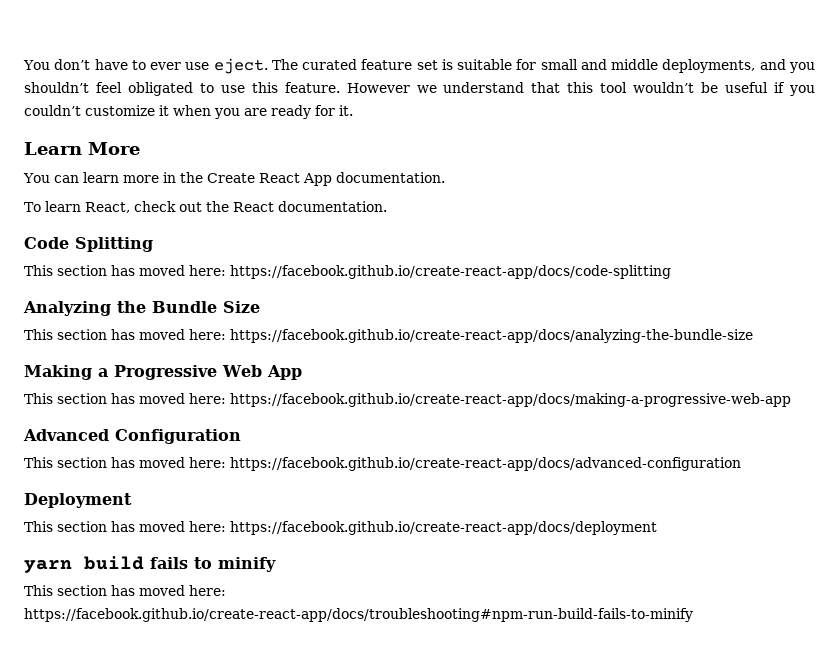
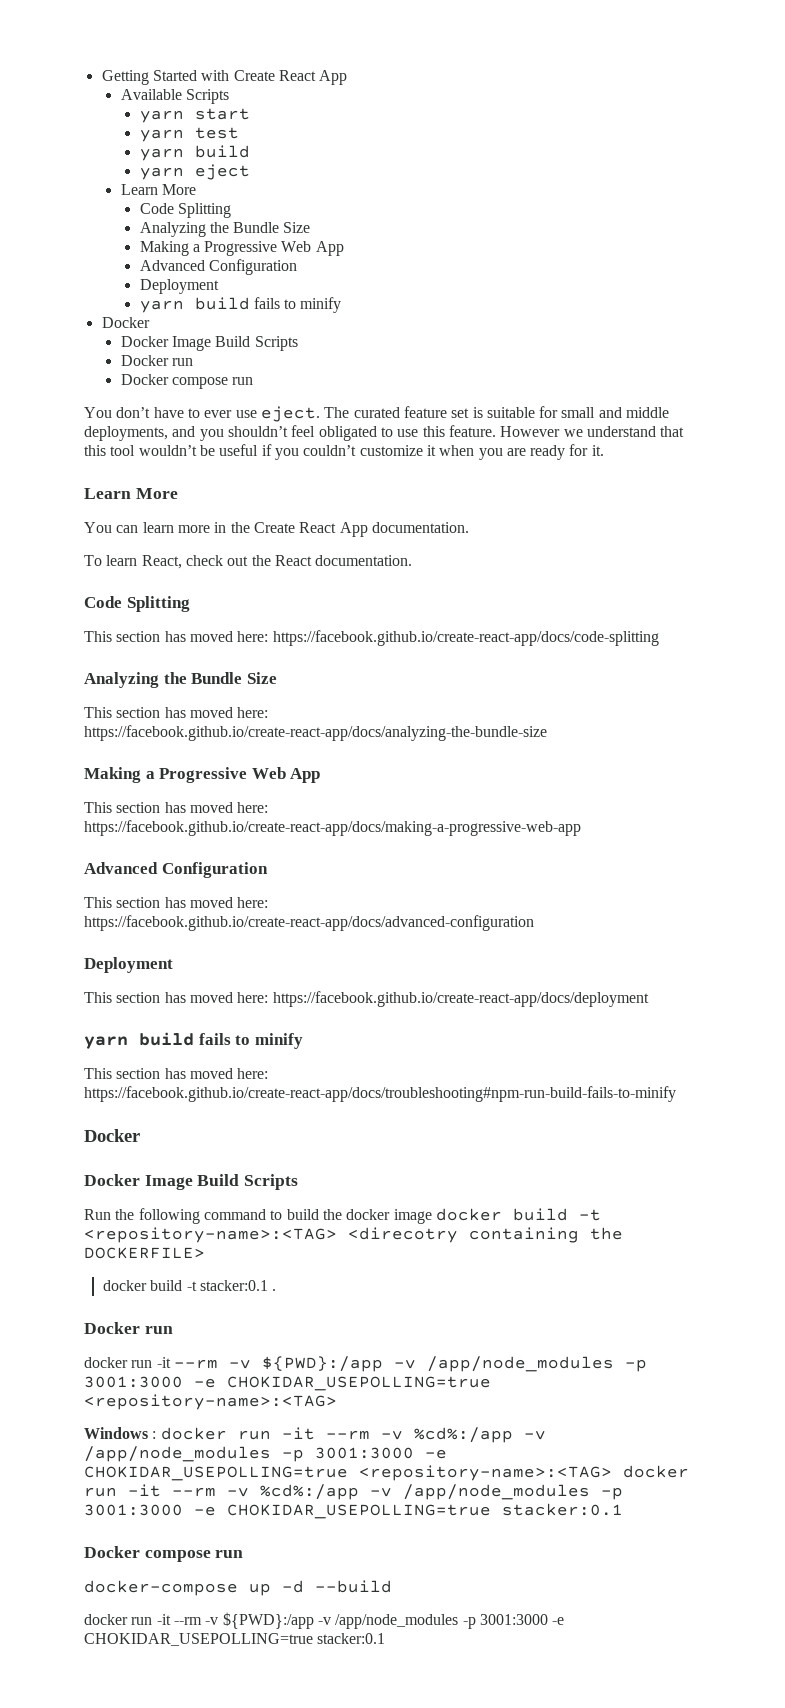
+ Getting Started with Create React App
+ Available Scripts
+ yarn start
+ yarn test
+ yarn build
+ yarn eject
+ Learn More
+ Code Splitting
+ Analyzing the Bundle Size
+ Making a Progressive Web App
+ Advanced Configuration
+ Deployment
+ yarn build fails to minify
+ Docker
+ Docker Image Build Scripts
+ Docker run
+ Docker compose run
  This section has moved here: https://facebook.github.io/create-react-app/docs/troubleshooting#npm-run-build-fails-to-minify
+ Docker
+ Docker Image Build Scripts
+ Run the following command to build the docker image docker build -t <repository-name>:<TAG> <direcotry containing the DOCKERFILE>
+ docker build -t stacker:0.1 .
+ Docker run
+ docker run -it --rm -v ${PWD}:/app -v /app/node_modules -p 3001:3000 -e CHOKIDAR_USEPOLLING=true <repository-name>:<TAG>
+ Windows : docker run -it --rm -v %cd%:/app -v /app/node_modules -p 3001:3000 -e CHOKIDAR_USEPOLLING=true <repository-name>:<TAG> docker run -it --rm -v %cd%:/app -v /app/node_modules -p 3001:3000 -e CHOKIDAR_USEPOLLING=true stacker:0.1
+ Docker compose run
+ docker-compose up -d --build
+ docker run -it --rm -v ${PWD}:/app -v /app/node_modules -p 3001:3000 -e CHOKIDAR_USEPOLLING=true stacker:0.1

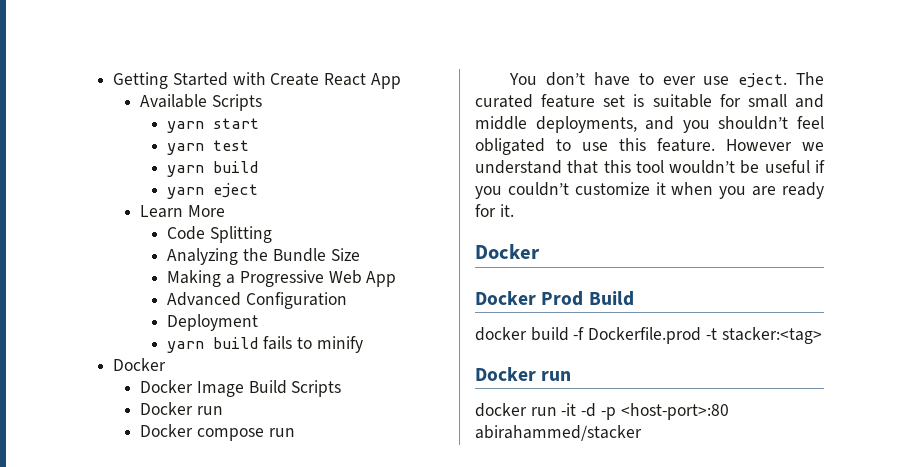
  However we understand that this tool wouldn’t be useful if you couldn’t customize it when you are ready for it.
- Learn More
- You can learn more in the Create React App documentation.
- To learn React, check out the React documentation.
- Code Splitting
- This section has moved here: https://facebook.github.io/create-react-app/docs/code-splitting
- Analyzing the Bundle Size
- This section has moved here: https://facebook.github.io/create-react-app/docs/analyzing-the-bundle-size
- Making a Progressive Web App
- This section has moved here: https://facebook.github.io/create-react-app/docs/making-a-progressive-web-app
- Advanced Configuration
- This section has moved here: https://facebook.github.io/create-react-app/docs/advanced-configuration
- Deployment
- This section has moved here: https://facebook.github.io/create-react-app/docs/deployment
- yarn build fails to minify
- This section has moved here: https://facebook.github.io/create-react-app/docs/troubleshooting#npm-run-build-fails-to-minify
  Docker
- Docker Image Build Scripts
- Run the following command to build the docker image docker build -t <repository-name>:<TAG> <direcotry containing the DOCKERFILE>
- docker build -t stacker:0.1 .
+ Docker Prod Build
+ docker build -f Dockerfile.prod -t stacker:<tag>
- docker run -it --rm -v ${PWD}:/app -v /app/node_modules -p 3001:3000 -e CHOKIDAR_USEPOLLING=true <repository-name>:<TAG>
- Windows : docker run -it --rm -v %cd%:/app -v /app/node_modules -p 3001:3000 -e CHOKIDAR_USEPOLLING=true <repository-name>:<TAG> docker run -it --rm -v %cd%:/app -v /app/node_modules -p 3001:3000 -e CHOKIDAR_USEPOLLING=true stacker:0.1
- Docker compose run
- docker-compose up -d --build
- docker run -it --rm -v ${PWD}:/app -v /app/node_modules -p 3001:3000 -e CHOKIDAR_USEPOLLING=true stacker:0.1
+ docker run -it -d -p <host-port>:80 abirahammed/stacker

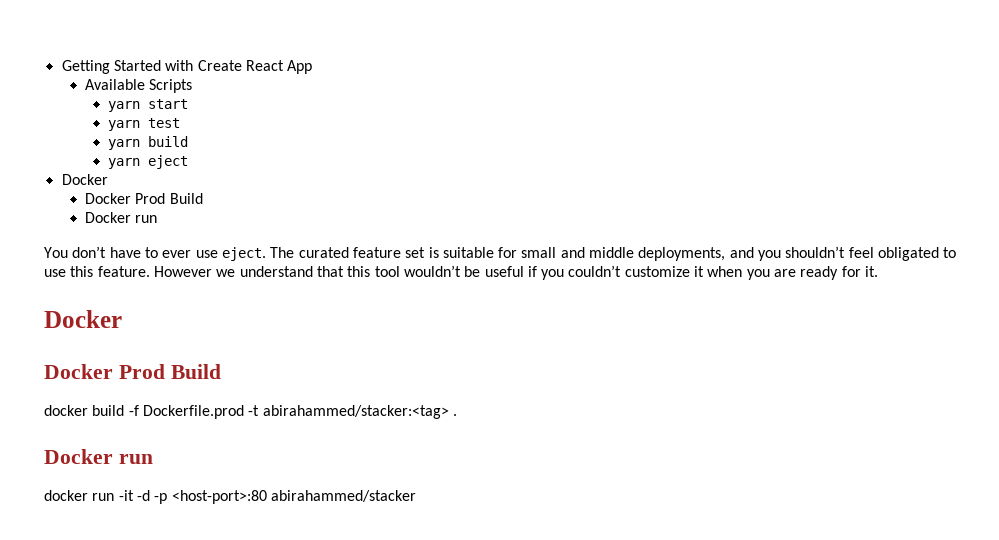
  yarn eject
- Learn More
- Code Splitting
- Analyzing the Bundle Size
- Making a Progressive Web App
- Advanced Configuration
- Deployment
- yarn build fails to minify
  Docker
- Docker Image Build Scripts
+ Docker Prod Build
  Docker run
- Docker compose run
- docker build -f Dockerfile.prod -t stacker:<tag>
+ docker build -f Dockerfile.prod -t abirahammed/stacker:<tag> .

